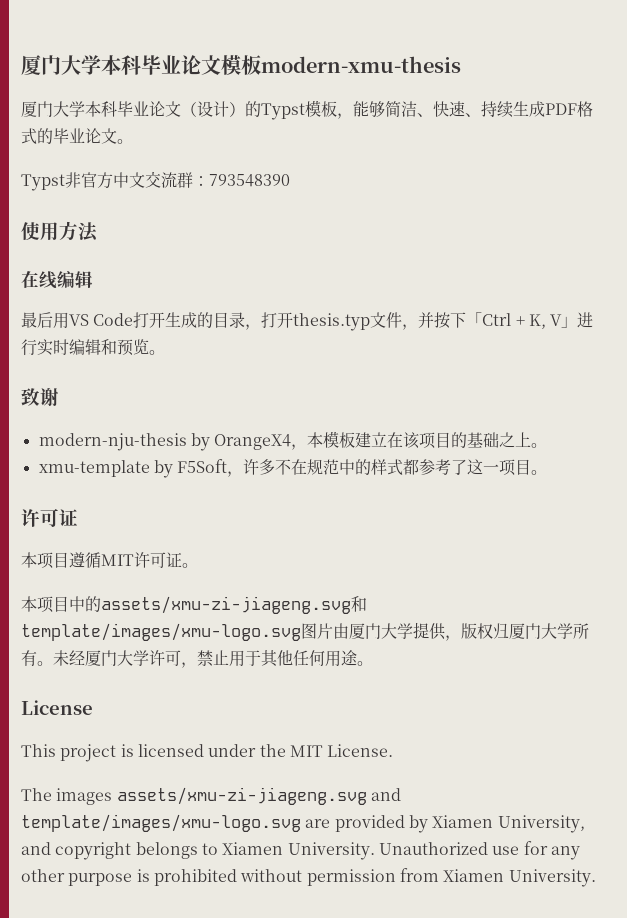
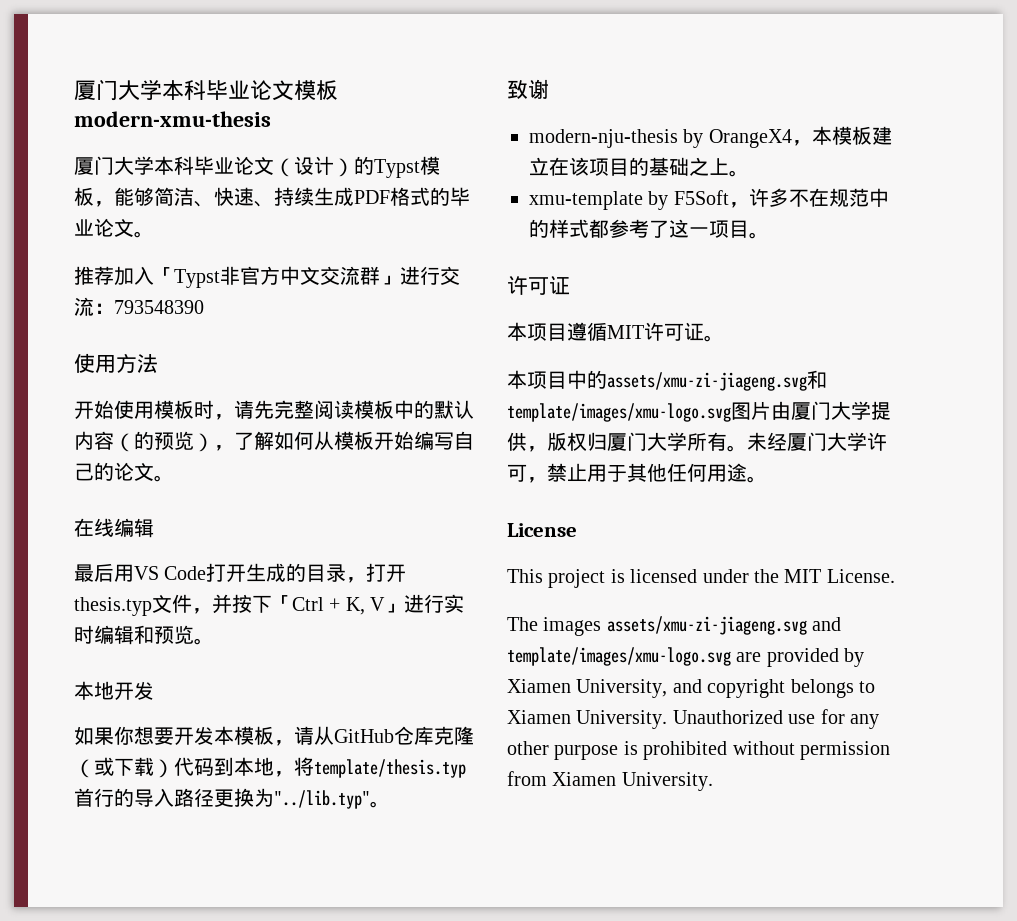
- Typst非官方中文交流群：793548390
+ 推荐加入「Typst非官方中文交流群」进行交流：793548390
+ 开始使用模板时，请先完整阅读模板中的默认内容（的预览），了解如何从模板开始编写自己的论文。
+ 本地开发
+ 如果你想要开发本模板，请从GitHub仓库克隆（或下载）代码到本地，将template/thesis.typ首行的导入路径更换为"../lib.typ"。

